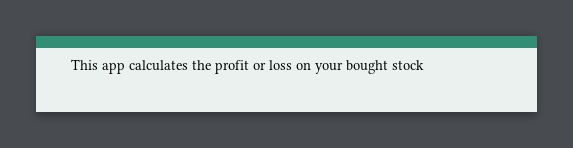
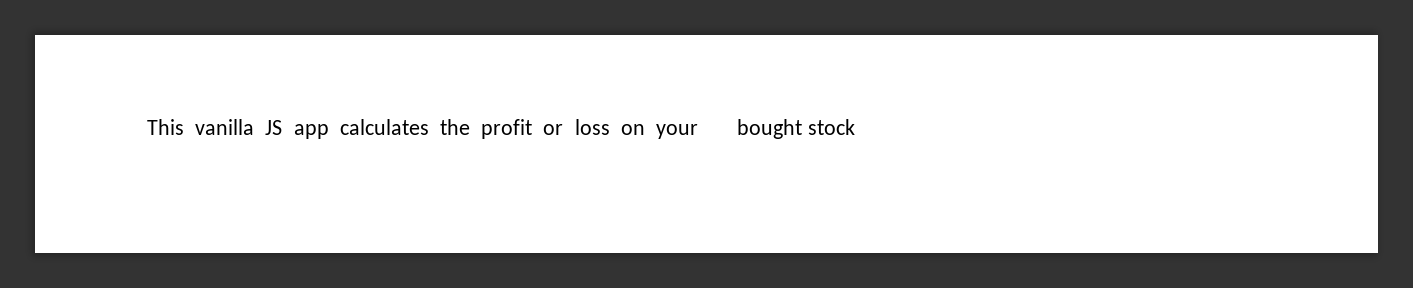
- This app calculates the profit or loss on your bought stock
+ This vanilla JS app calculates the profit or loss on your bought stock

